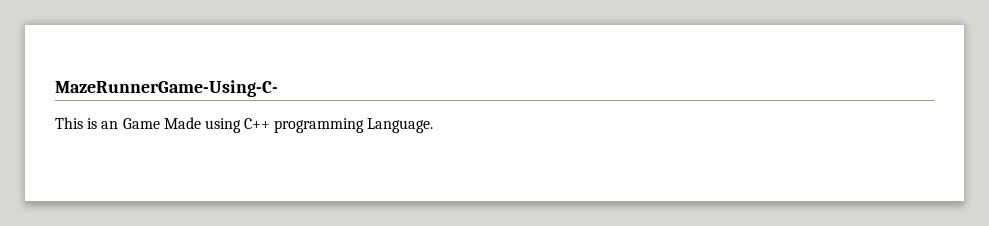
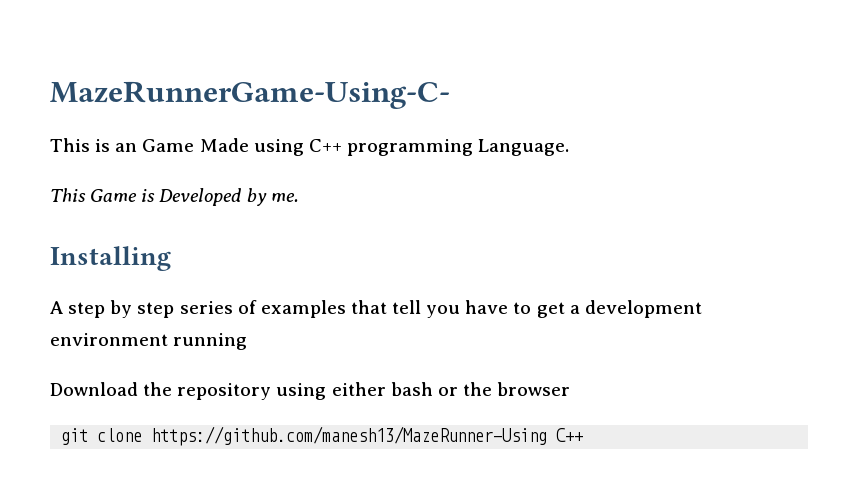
+ This Game is Developed by me.
+ Installing
+ A step by step series of examples that tell you have to get a development environment running
+ Download the repository using either bash or the browser
+ git clone https://github.com/manesh13/MazeRunner-Using C++

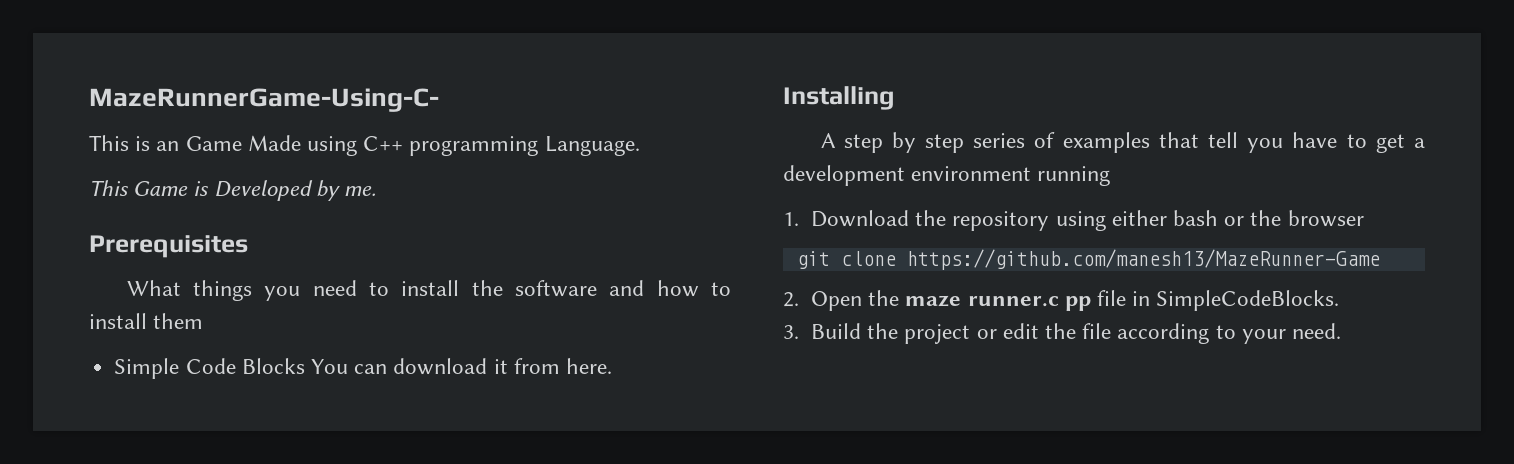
+ Prerequisites
+ What things you need to install the software and how to install them
+ Simple Code Blocks You can download it from here.
- Download the repository using either bash or the browser
+ 1. Download the repository using either bash or the browser
- git clone https://github.com/manesh13/MazeRunner-Using C++
+ git clone https://github.com/manesh13/MazeRunner-Game
+ 2. Open the maze runner.c pp file in SimpleCodeBlocks.
+ 3. Build the project or edit the file according to your need.

